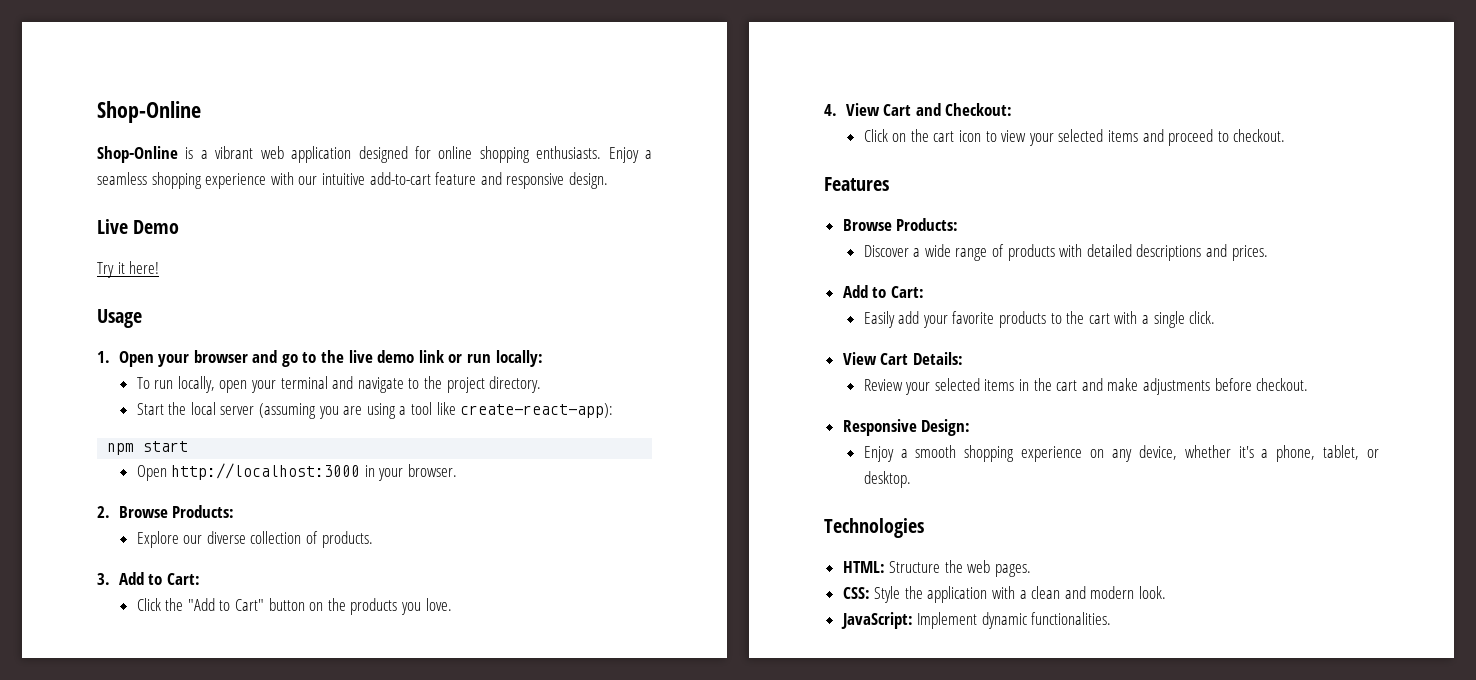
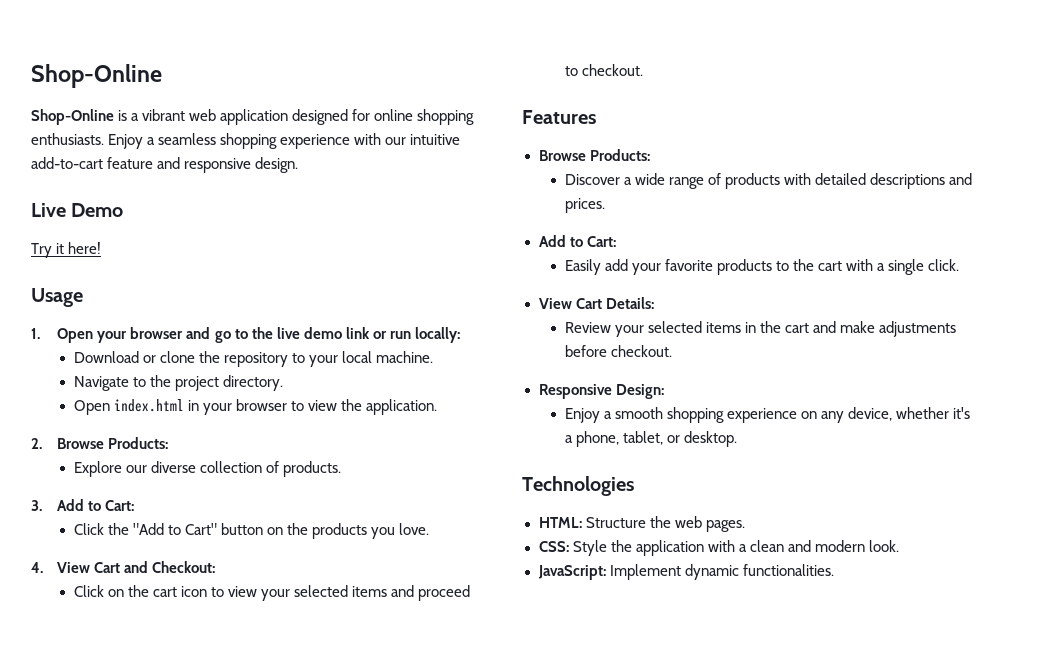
- To run locally, open your terminal and navigate to the project directory.
- Start the local server (assuming you are using a tool like create-react-app):
- npm start
- Open http://localhost:3000 in your browser.
+ Download or clone the repository to your local machine.
+ Navigate to the project directory.
+ Open index.html in your browser to view the application.

